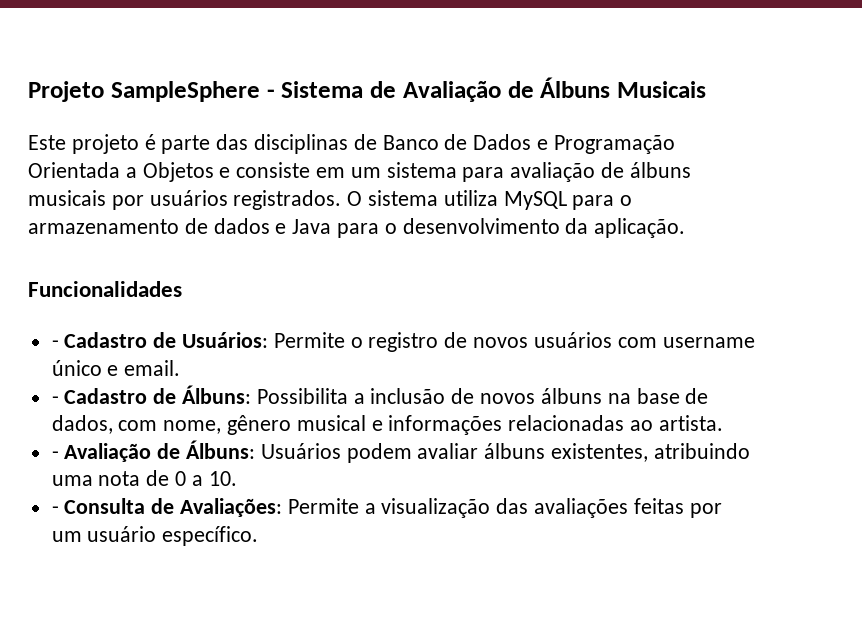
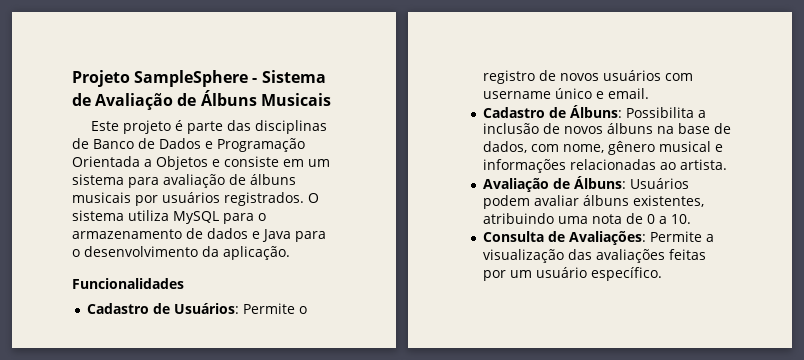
- - Cadastro de Usuários: Permite o registro de novos usuários com username único e email.
+ Cadastro de Usuários: Permite o registro de novos usuários com username único e email.
- - Cadastro de Álbuns: Possibilita a inclusão de novos álbuns na base de dados, com nome, gênero musical e informações relacionadas ao artista.
+ Cadastro de Álbuns: Possibilita a inclusão de novos álbuns na base de dados, com nome, gênero musical e informações relacionadas ao artista.
- - Avaliação de Álbuns: Usuários podem avaliar álbuns existentes, atribuindo uma nota de 0 a 10.
+ Avaliação de Álbuns: Usuários podem avaliar álbuns existentes, atribuindo uma nota de 0 a 10.
- - Consulta de Avaliações: Permite a visualização das avaliações feitas por um usuário específico.
+ Consulta de Avaliações: Permite a visualização das avaliações feitas por um usuário específico.

